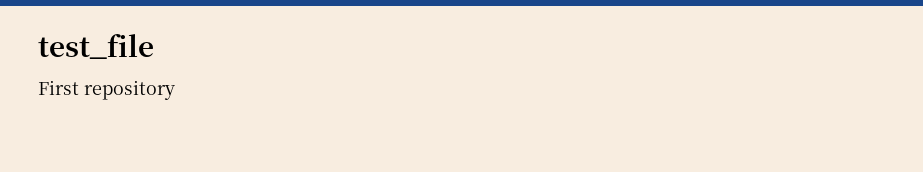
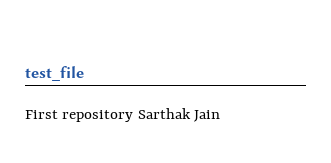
- First repository
+ First repository Sarthak Jain

